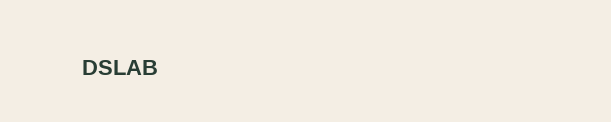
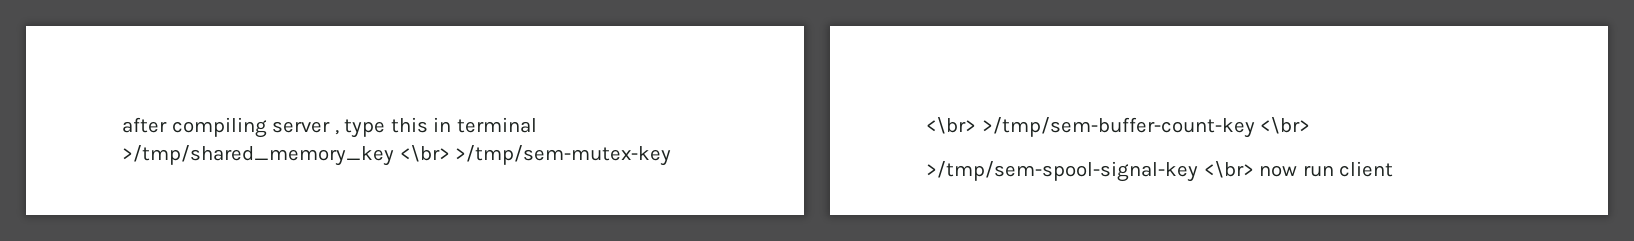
- DSLAB
+ after compiling server , type this in terminal >/tmp/shared_memory_key <\br> >/tmp/sem-mutex-key <\br> >/tmp/sem-buffer-count-key <\br>
+ >/tmp/sem-spool-signal-key <\br> now run client

